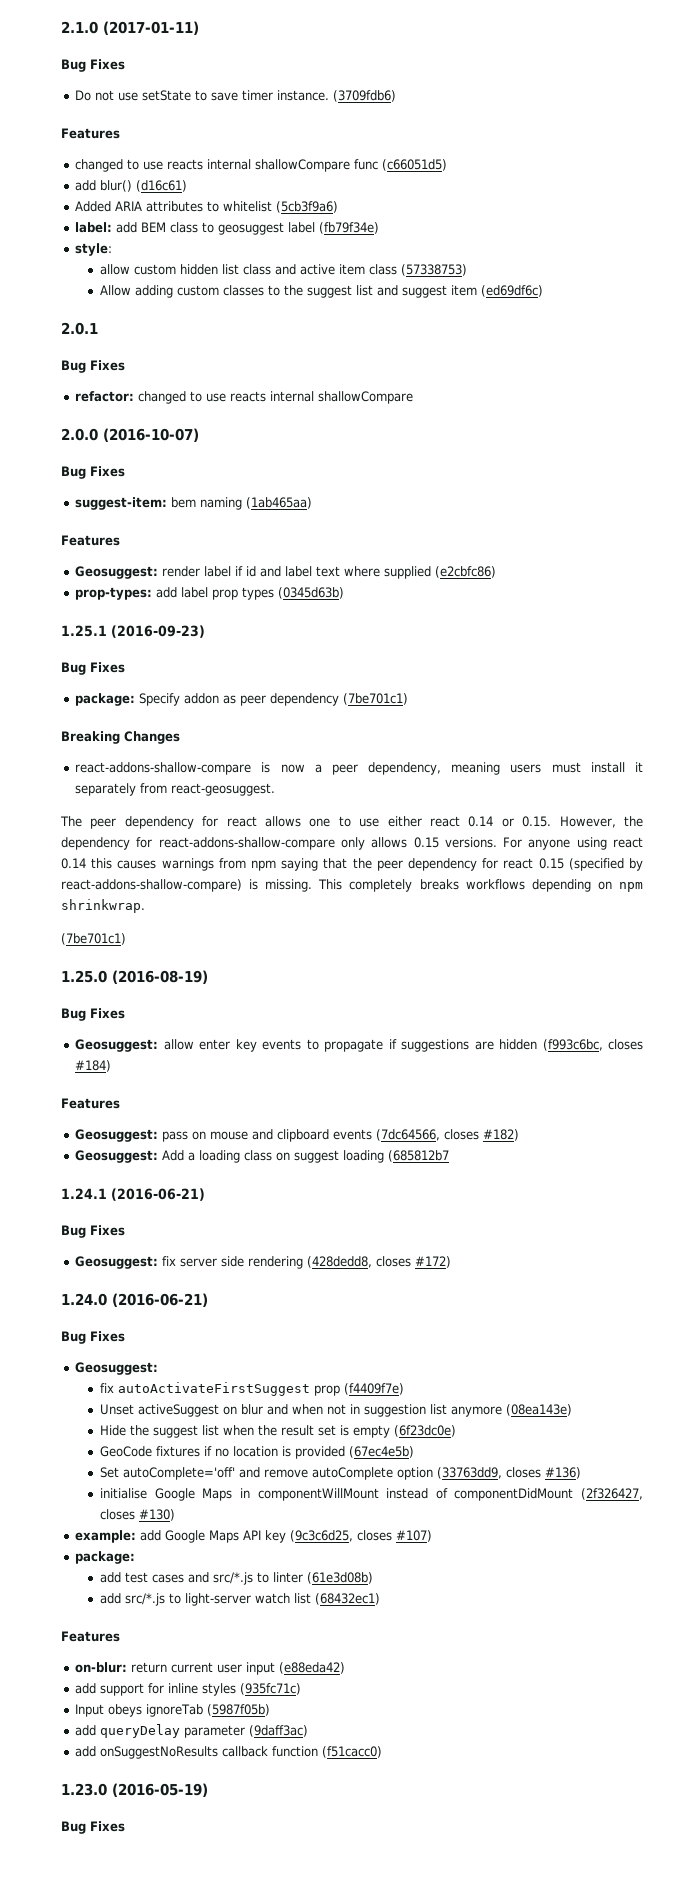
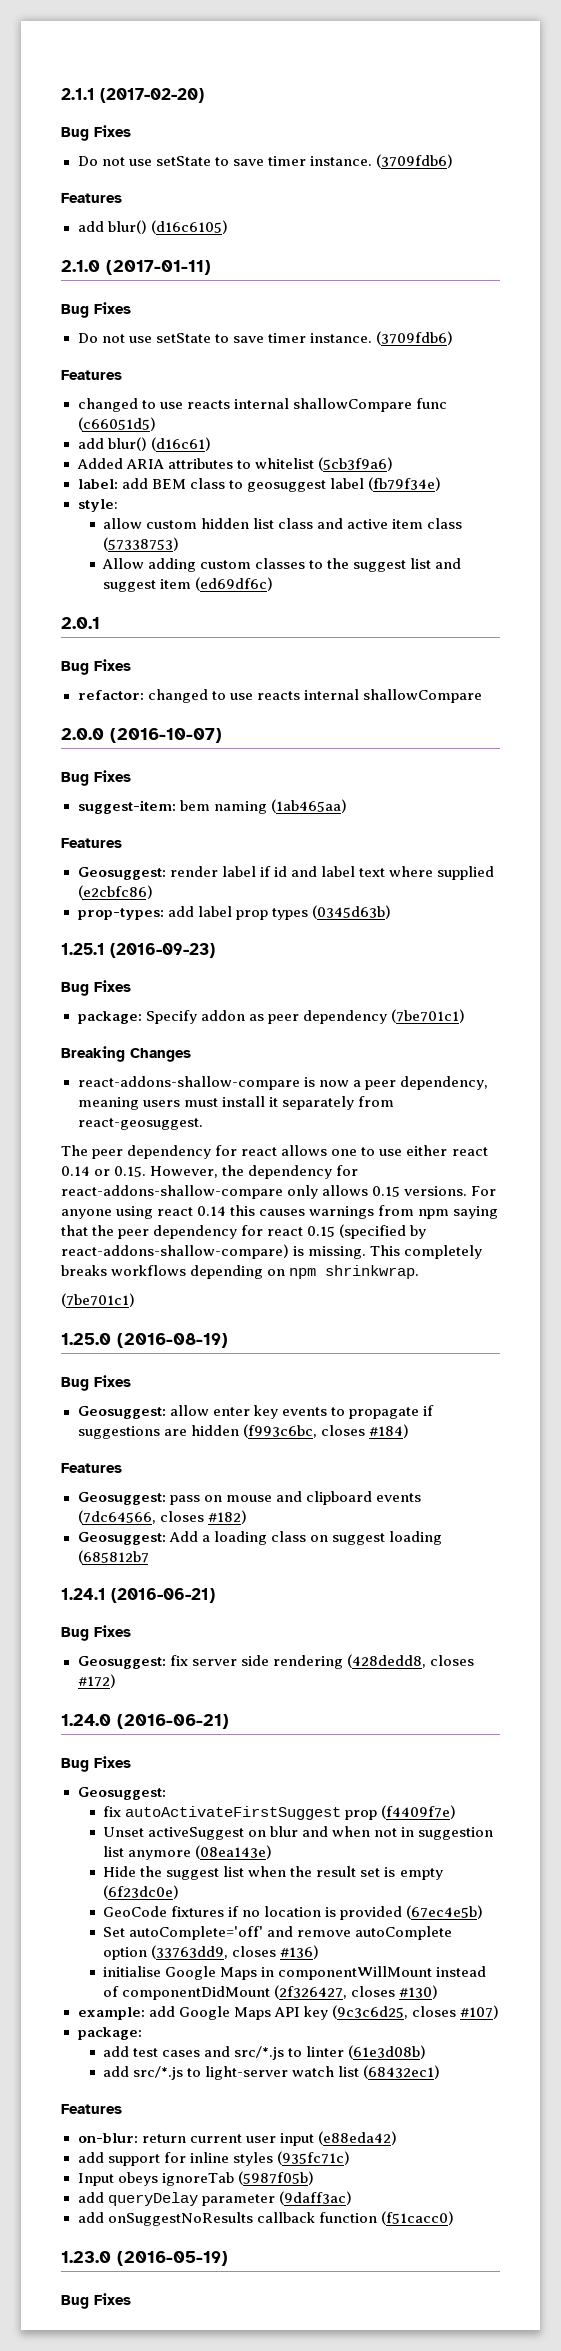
+ 2.1.1 (2017-02-20)
+ Bug Fixes
+ Do not use setState to save timer instance. (3709fdb6)
+ Features
+ add blur() (d16c6105)

